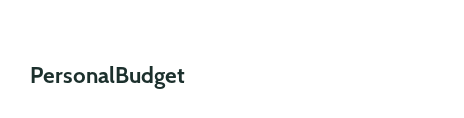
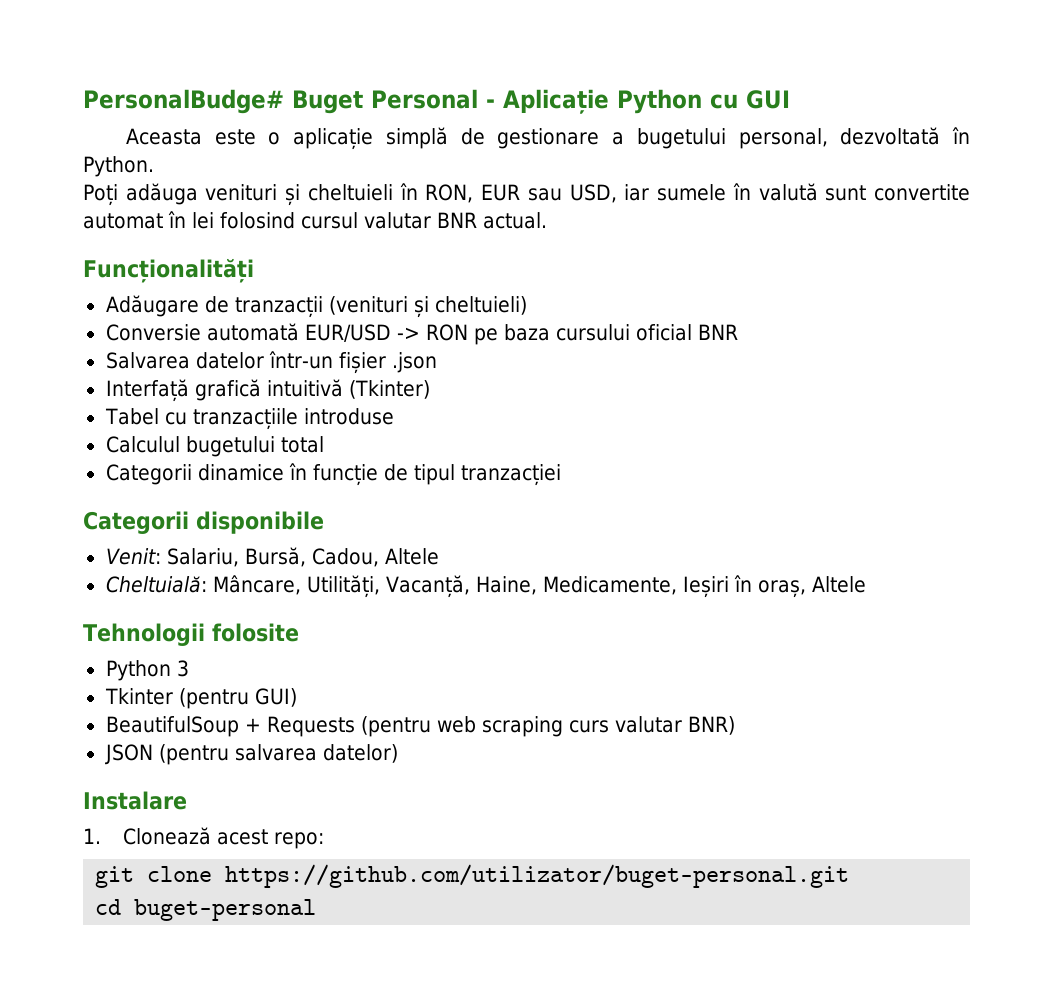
- PersonalBudget
+ PersonalBudge# Buget Personal - Aplicație Python cu GUI
+ Aceasta este o aplicație simplă de gestionare a bugetului personal, dezvoltată în Python.
+ Poți adăuga venituri și cheltuieli în RON, EUR sau USD, iar sumele în valută sunt convertite automat în lei folosind cursul valutar BNR actual.
+ Funcționalități
+ Adăugare de tranzacții (venituri și cheltuieli)
+ Conversie automată EUR/USD -> RON pe baza cursului oficial BNR
+ Salvarea datelor într-un fișier .json
+ Interfață grafică intuitivă (Tkinter)
+ Tabel cu tranzacțiile introduse
+ Calculul bugetului total
+ Categorii dinamice în funcție de tipul tranzacției
+ Categorii disponibile
+ Venit: Salariu, Bursă, Cadou, Altele
+ Cheltuială: Mâncare, Utilități, Vacanță, Haine, Medicamente, Ieșiri în oraș, Altele
+ Tehnologii folosite
+ Python 3
+ Tkinter (pentru GUI)
+ BeautifulSoup + Requests (pentru web scraping curs valutar BNR)
+ JSON (pentru salvarea datelor)
+ Instalare
+ 1. Clonează acest repo:
+ git clone https://github.com/utilizator/buget-personal.git
+ cd buget-personal

